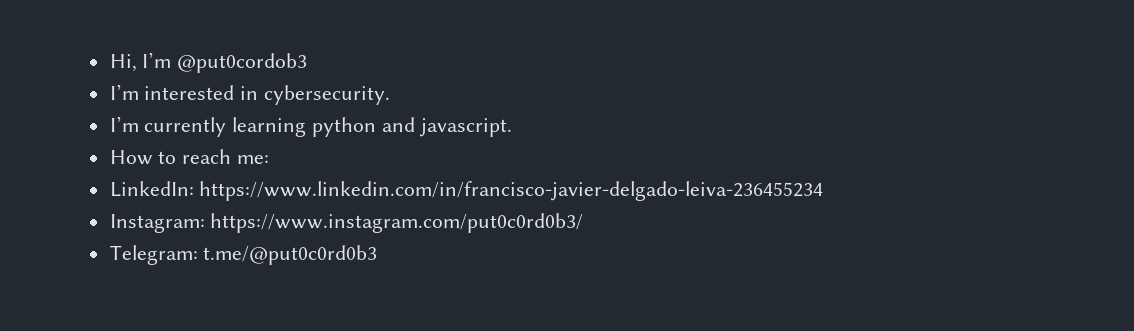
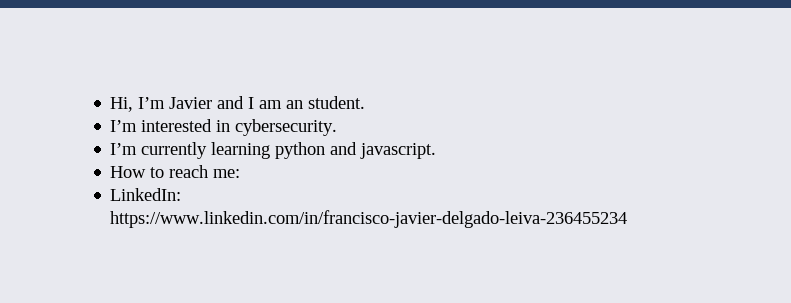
- Hi, I’m @put0cordob3
+ Hi, I’m Javier and I am an student.
- Instagram: https://www.instagram.com/put0c0rd0b3/
- Telegram: t.me/@put0c0rd0b3

